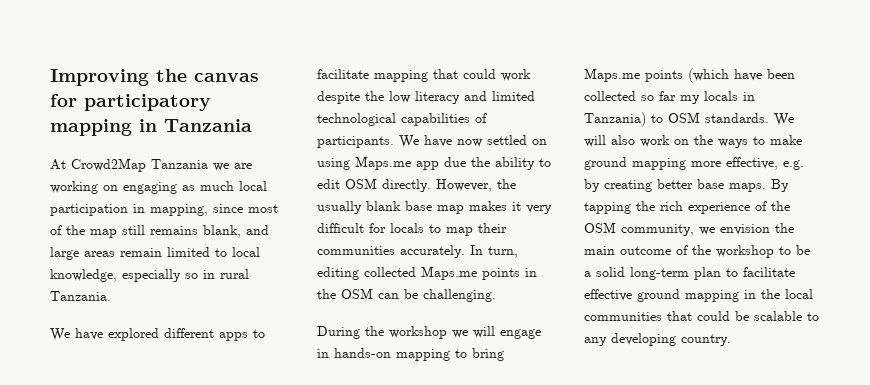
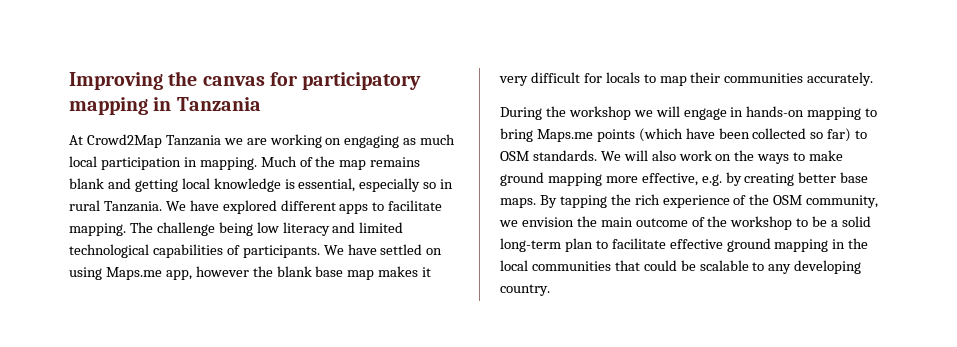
- At Crowd2Map Tanzania we are working on engaging as much local participation in mapping, since most of the map still remains blank, and large areas remain limited to local knowledge, especially so in rural Tanzania.
- We have explored different apps to facilitate mapping that could work despite the low literacy and limited technological capabilities of participants.
+ At Crowd2Map Tanzania we are working on engaging as much local participation in mapping. Much of the map remains blank and getting local knowledge is essential, especially so in rural Tanzania. We have explored different apps to facilitate mapping. The challenge being low literacy and limited technological capabilities of participants.
- We have now settled on using Maps.me app due the ability to edit OSM directly. However, the usually blank base map makes it very difficult for locals to map their communities accurately. In turn, editing collected Maps.me points in the OSM can be challenging.
+ We have settled on using Maps.me app, however the blank base map makes it very difficult for locals to map their communities accurately.
- During the workshop we will engage in hands-on mapping to bring Maps.me points (which have been collected so far my locals in Tanzania) to OSM standards.
+ During the workshop we will engage in hands-on mapping to bring Maps.me points (which have been collected so far) to OSM standards.

